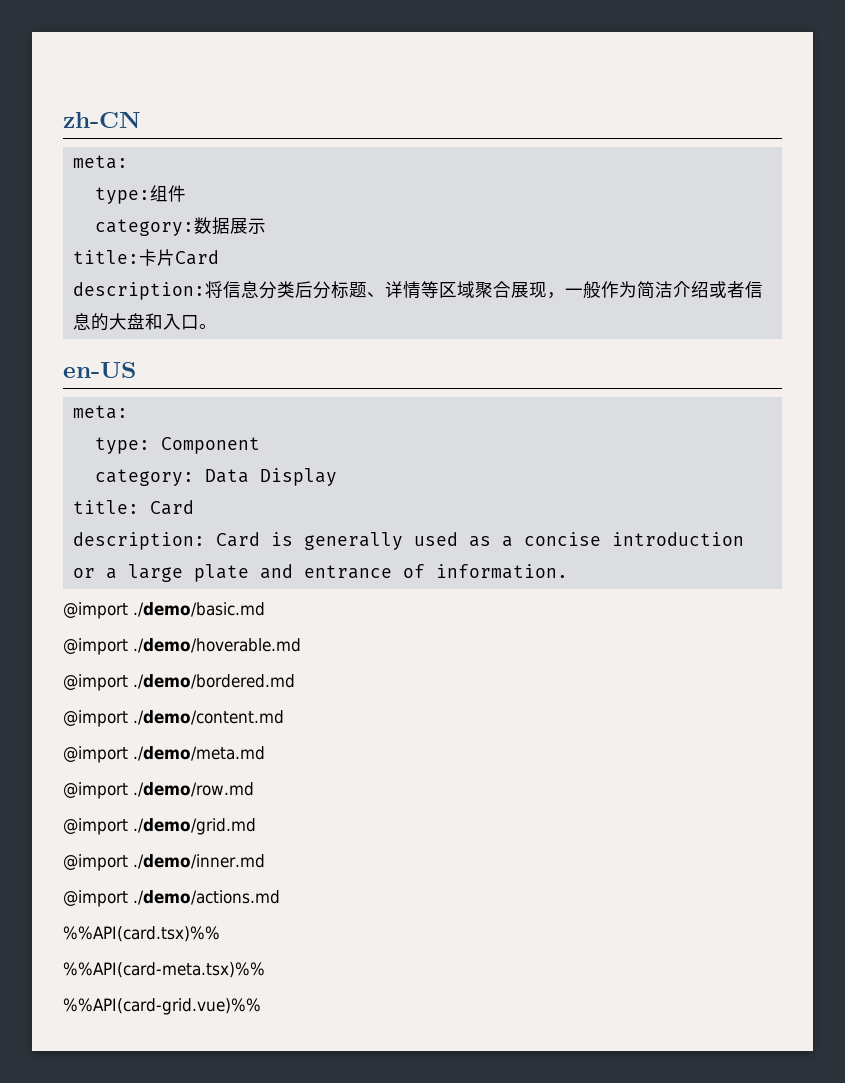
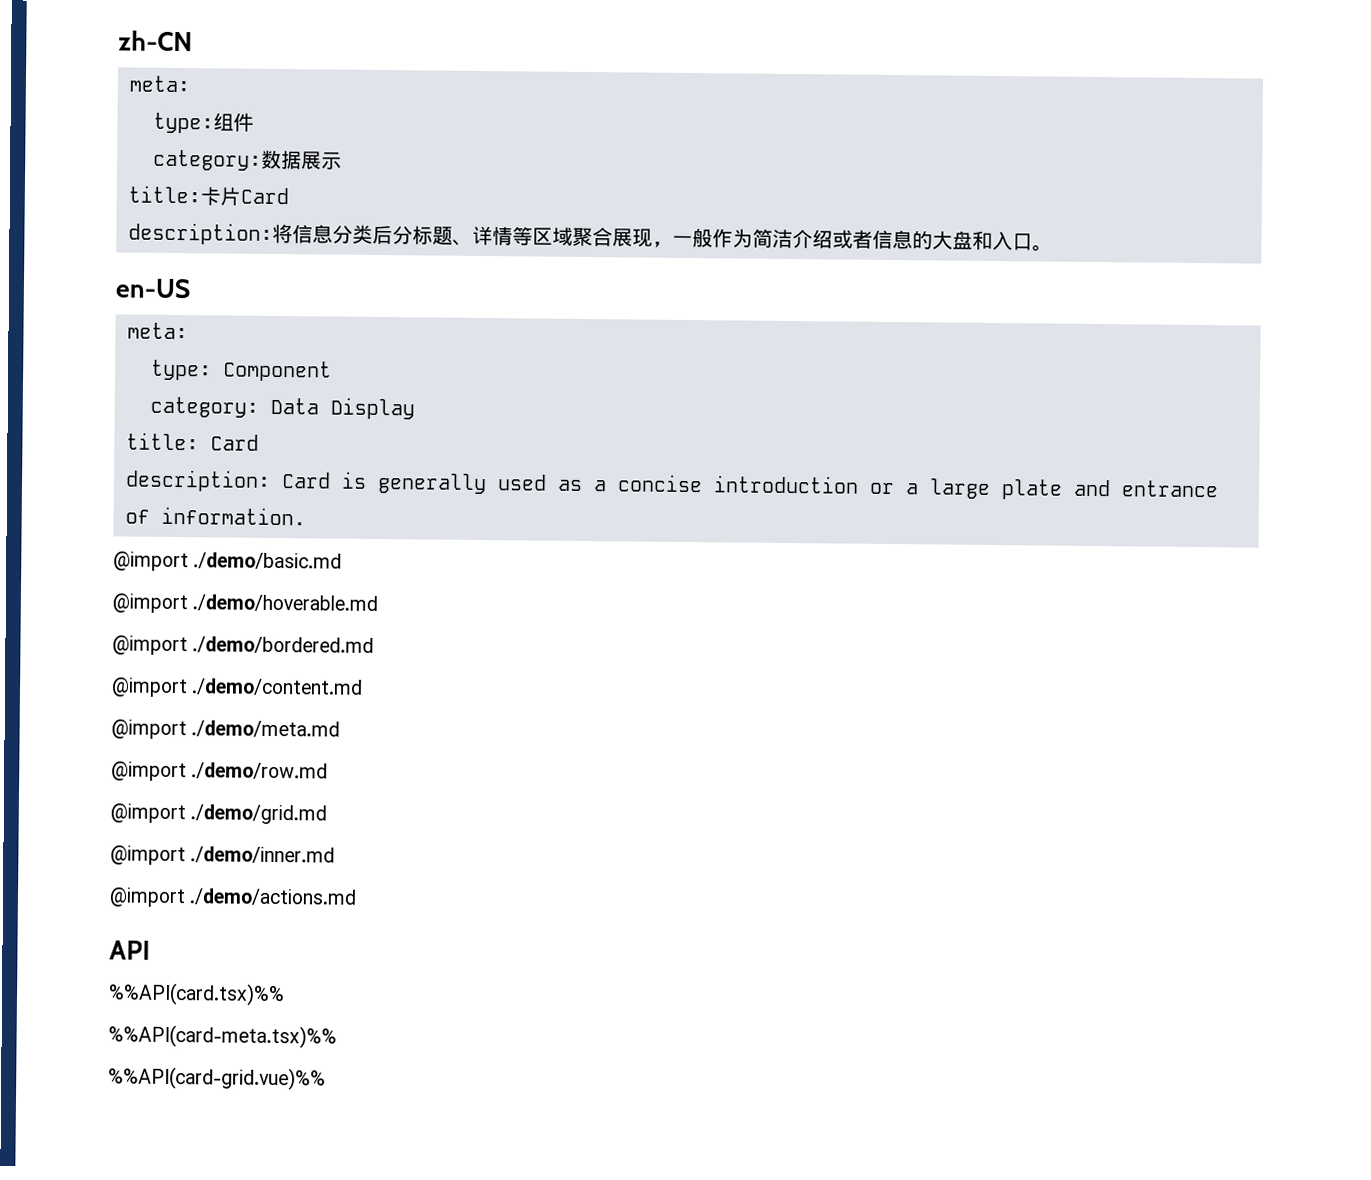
+ API

